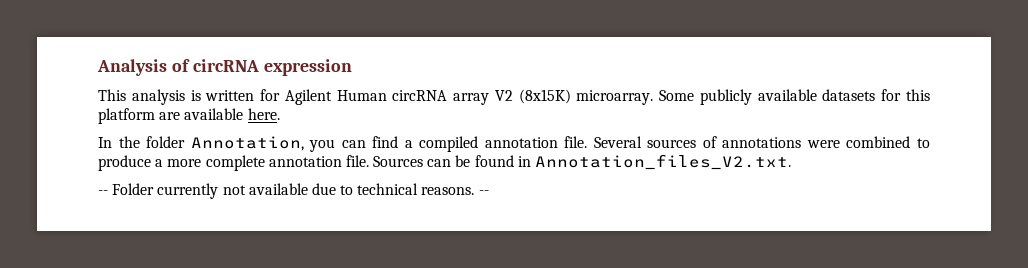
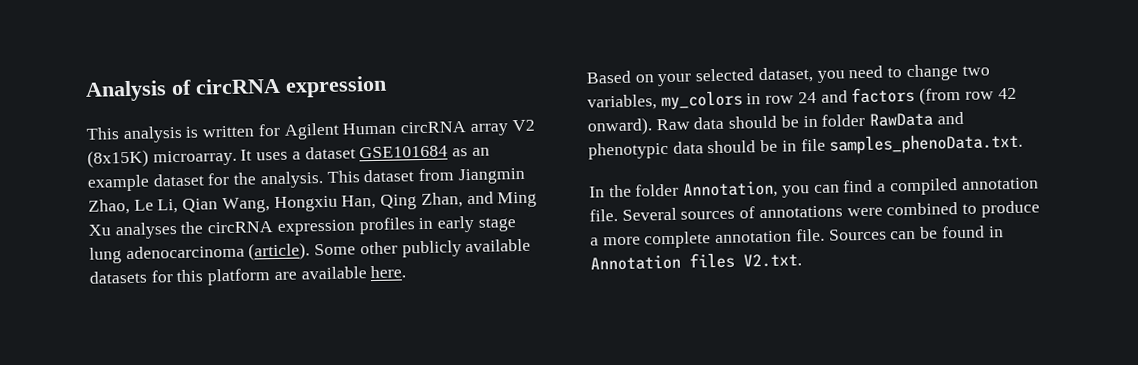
- Some publicly available datasets for this platform are available here.
+ It uses a dataset GSE101684 as an example dataset for the analysis. This dataset from Jiangmin Zhao, Le Li, Qian Wang, Hongxiu Han, Qing Zhan, and Ming Xu analyses the circRNA expression profiles in early stage lung adenocarcinoma (article). Some other publicly available datasets for this platform are available here.
+ Based on your selected dataset, you need to change two variables, my_colors in row 24 and factors (from row 42 onward). Raw data should be in folder RawData and phenotypic data should be in file samples_phenoData.txt.
- Sources can be found in Annotation_files_V2.txt.
- -- Folder currently not available due to technical reasons. --
+ Sources can be found in Annotation files V2.txt.

